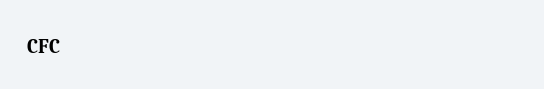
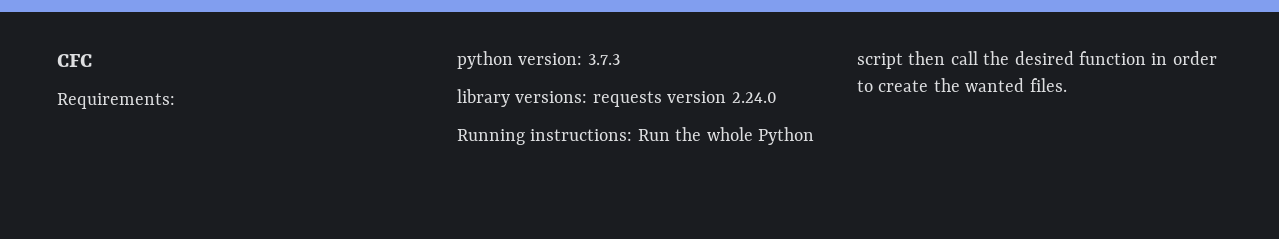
+ Requirements:
+ python version: 3.7.3
+ library versions: requests version 2.24.0
+ Running instructions: Run the whole Python script then call the desired function in order to create the wanted files.

